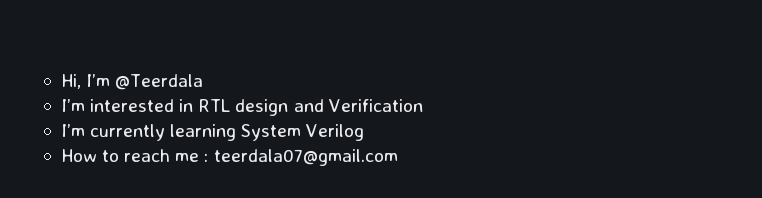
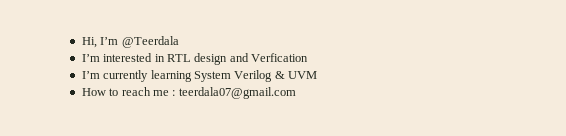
- I’m interested in RTL design and Verification
+ I’m interested in RTL design and Verfication
- I’m currently learning System Verilog
+ I’m currently learning System Verilog & UVM

